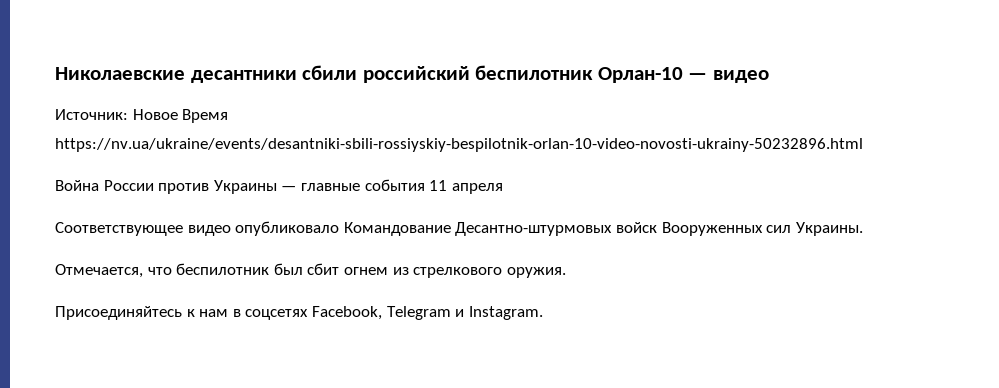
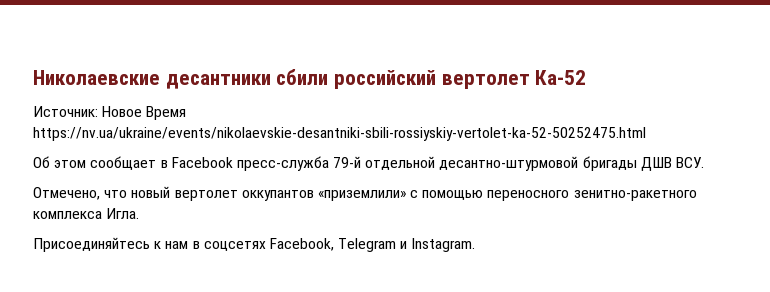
- Николаевские десантники сбили российский беспилотник Орлан-10 — видео
+ Николаевские десантники сбили российский вертолет Ка-52
- Источник: Новое Время https://nv.ua/ukraine/events/desantniki-sbili-rossiyskiy-bespilotnik-orlan-10-video-novosti-ukrainy-50232896.html
- Война России против Украины — главные события 11 апреля
- Соответствующее видео опубликовало Командование Десантно-штурмовых войск Вооруженных сил Украины.
- Отмечается, что беспилотник был сбит огнем из стрелкового оружия.
+ Источник: Новое Время https://nv.ua/ukraine/events/nikolaevskie-desantniki-sbili-rossiyskiy-vertolet-ka-52-50252475.html
+ Об этом сообщает в Facebook пресс-служба 79-й отдельной десантно-штурмовой бригады ДШВ ВСУ.
+ Отмечено, что новый вертолет оккупантов «приземлили» с помощью переносного зенитно-ракетного комплекса Игла.

